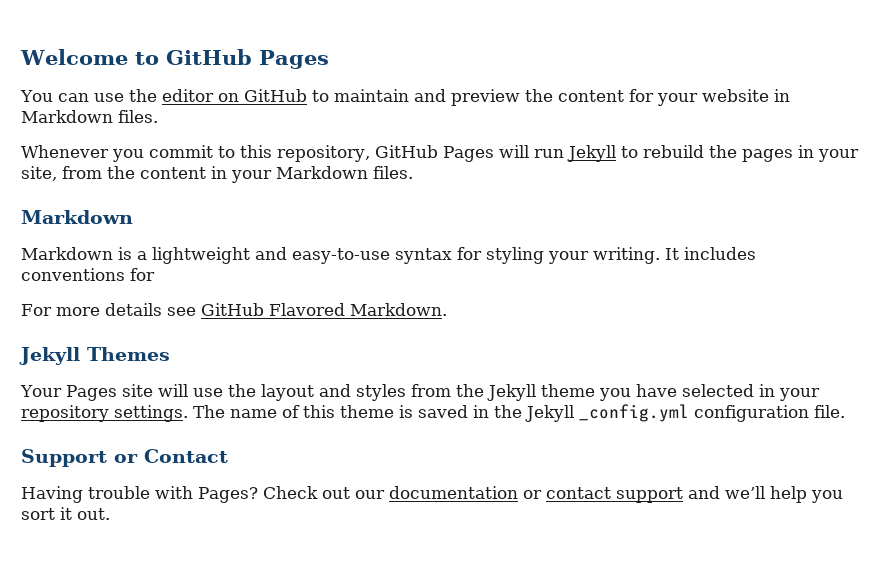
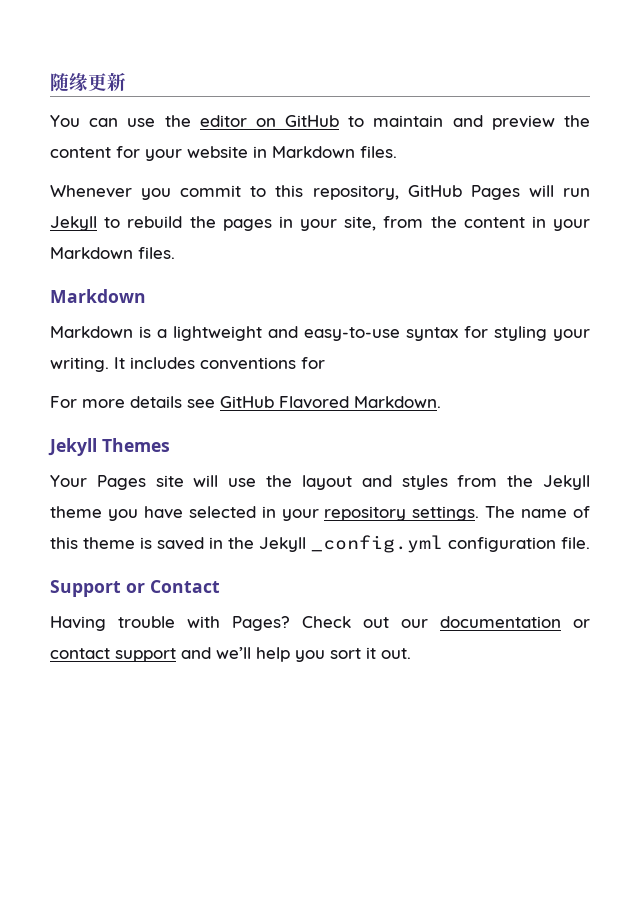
- Welcome to GitHub Pages
+ 随缘更新

